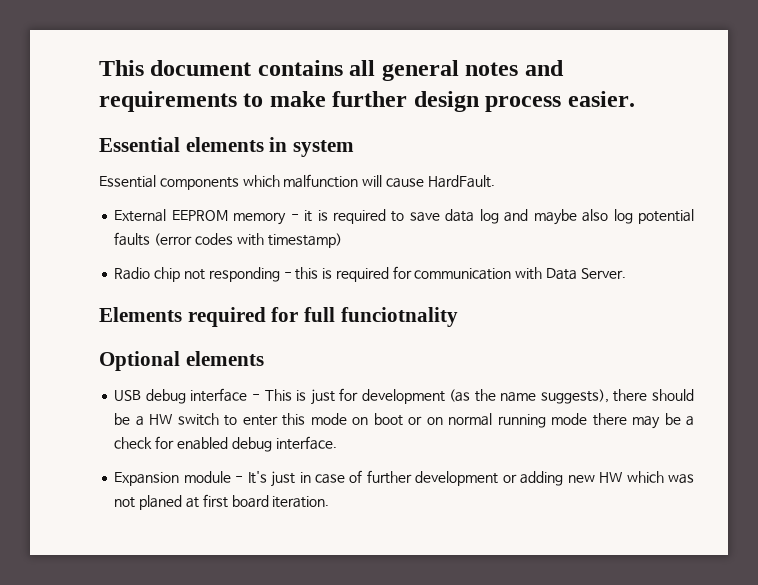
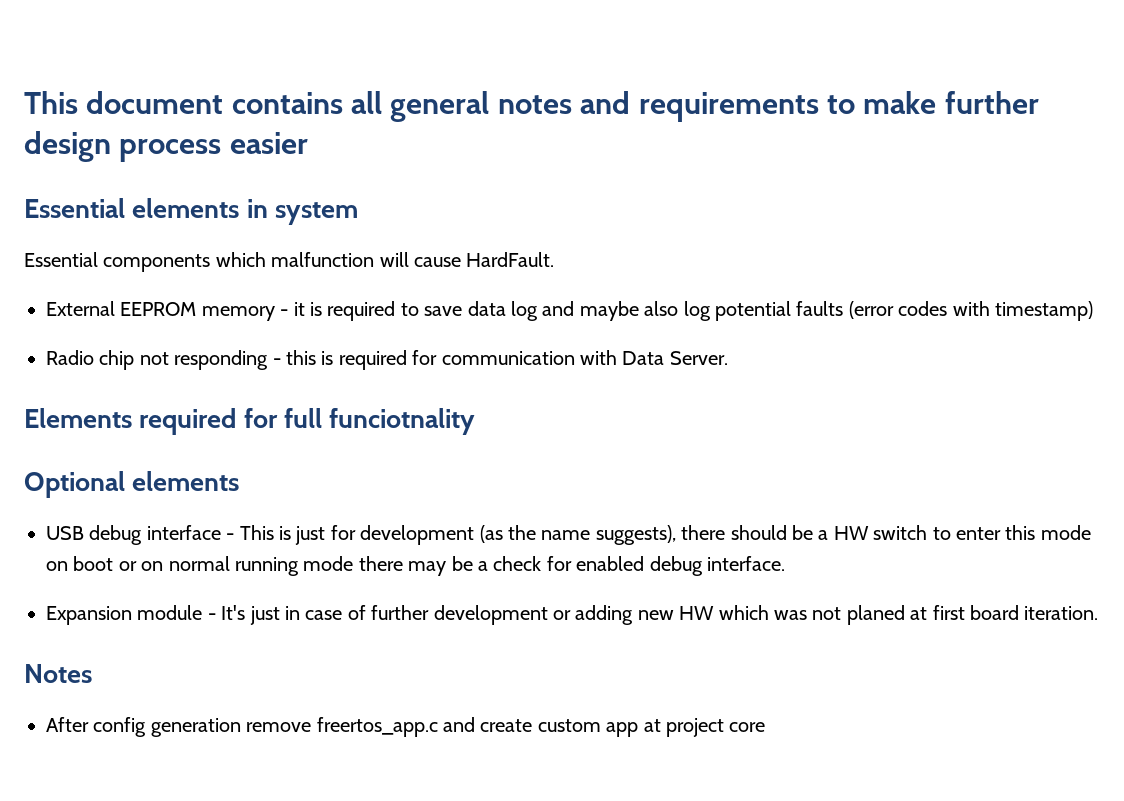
- This document contains all general notes and requirements to make further design process easier.
+ This document contains all general notes and requirements to make further design process easier
+ Notes
+ After config generation remove freertos_app.c and create custom app at project core

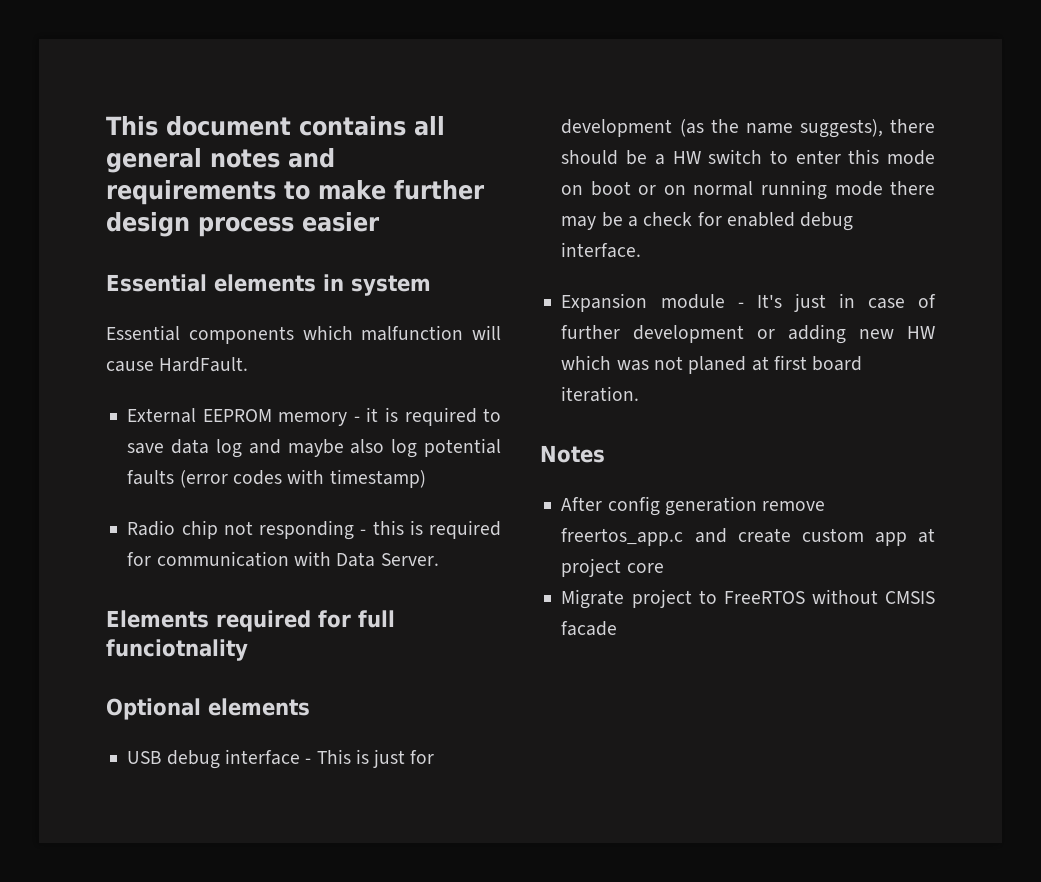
+ Migrate project to FreeRTOS without CMSIS facade

